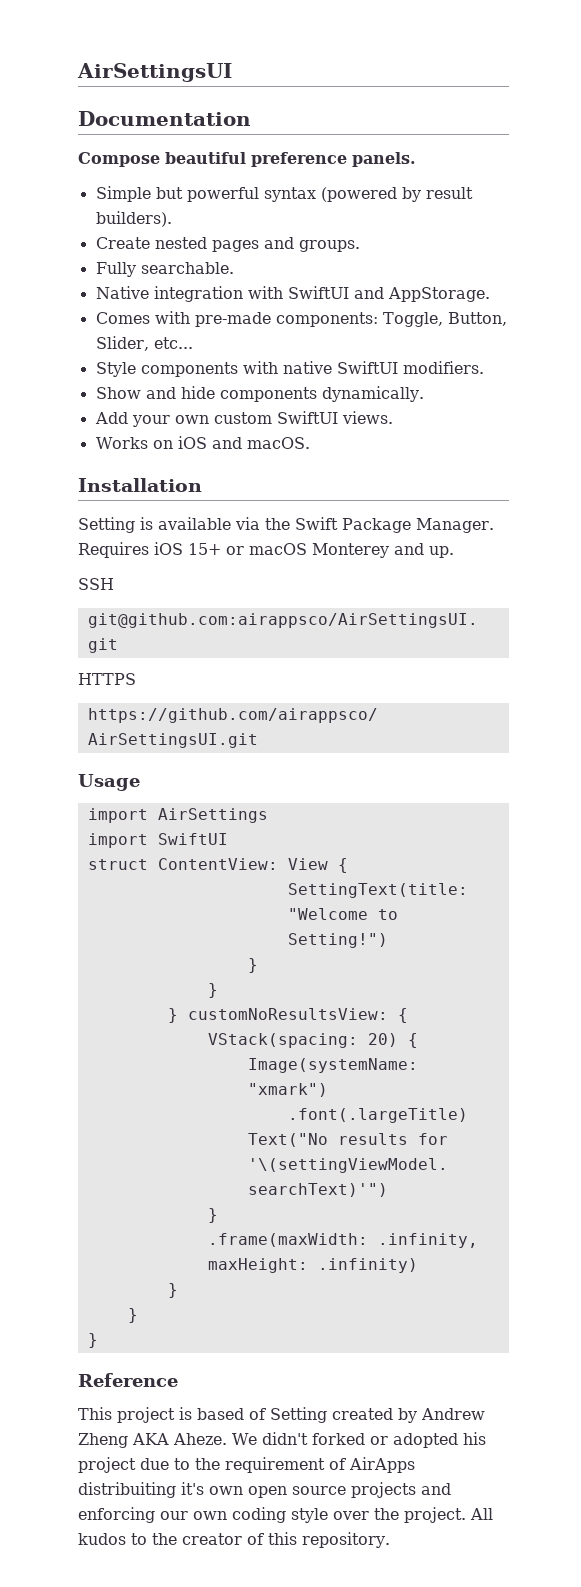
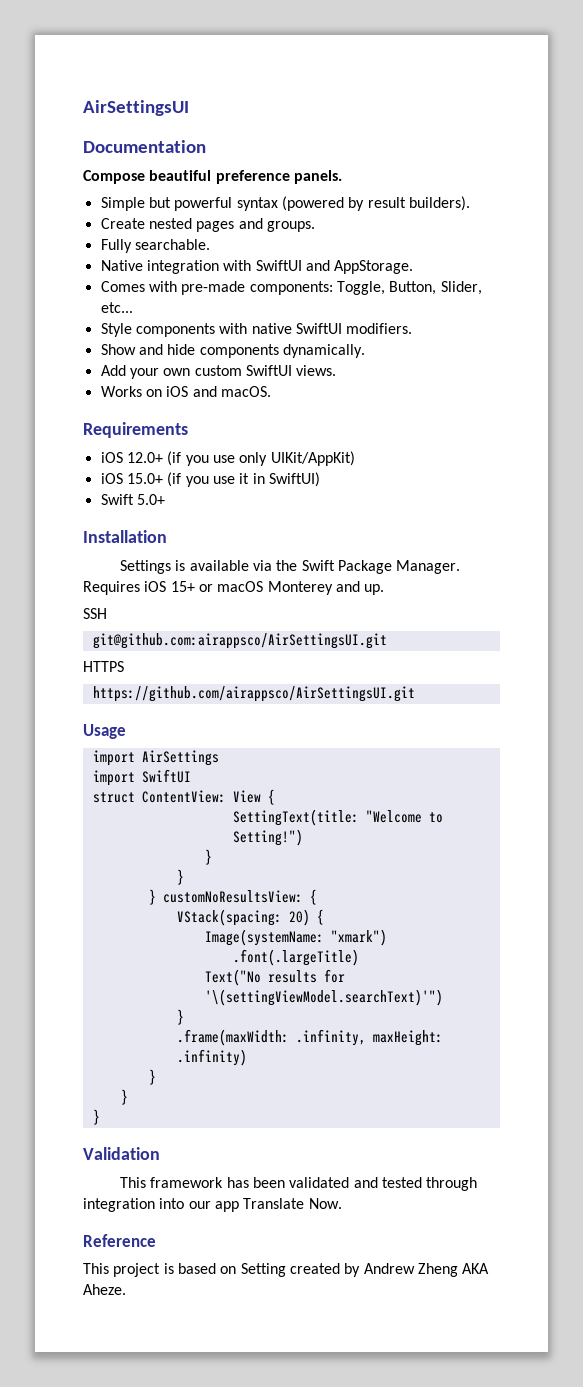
+ Requirements
+ iOS 12.0+ (if you use only UIKit/AppKit)
+ iOS 15.0+ (if you use it in SwiftUI)
+ Swift 5.0+
- Setting is available via the Swift Package Manager.
+ Settings is available via the Swift Package Manager.
+ Validation
+ This framework has been validated and tested through integration into our app Translate Now.
- This project is based of Setting created by Andrew Zheng AKA Aheze. We didn't forked or adopted his project due to the requirement of AirApps distribuiting it's own open source projects and enforcing our own coding style over the project. All kudos to the creator of this repository.
+ This project is based on Setting created by Andrew Zheng AKA Aheze.

